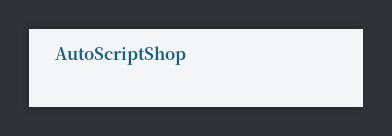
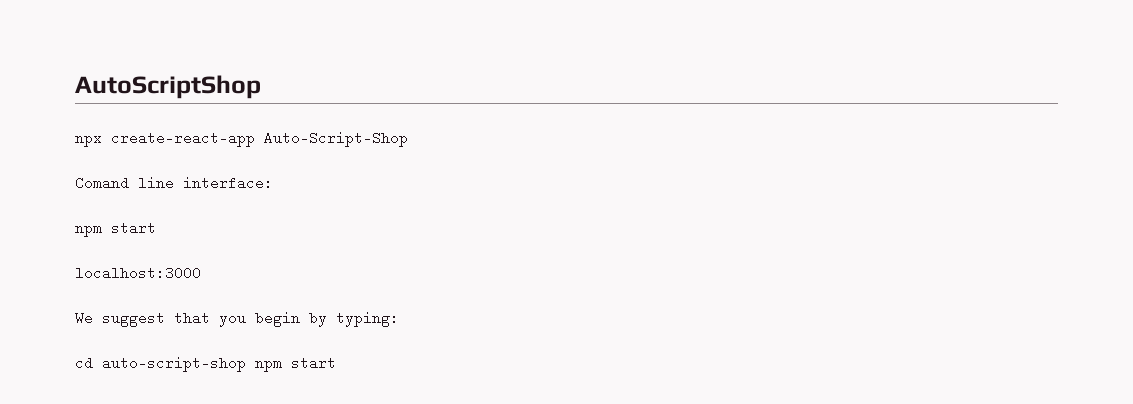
+ npx create-react-app Auto-Script-Shop
+ Comand line interface:
+ npm start
+ localhost:3000
+ We suggest that you begin by typing:
+ cd auto-script-shop npm start

